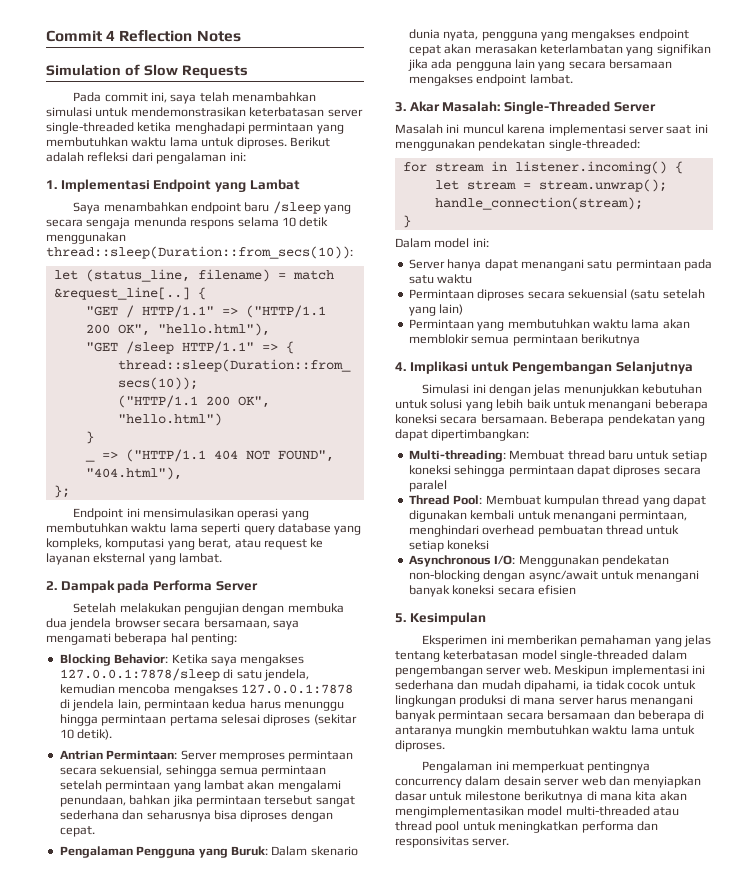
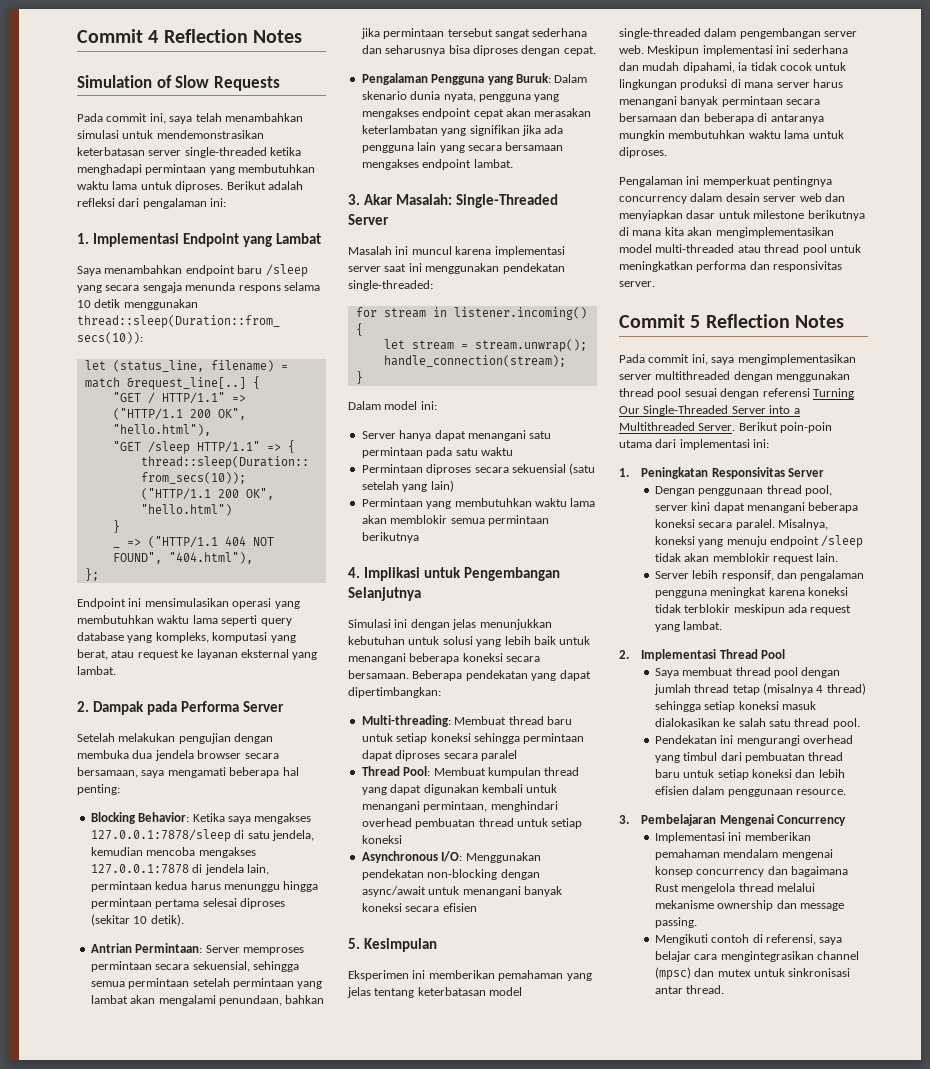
+ Commit 5 Reflection Notes
+ Pada commit ini, saya mengimplementasikan server multithreaded dengan menggunakan thread pool sesuai dengan referensi Turning Our Single-Threaded Server into a Multithreaded Server. Berikut poin-poin utama dari implementasi ini:
+ 1. Peningkatan Responsivitas Server
+ Dengan penggunaan thread pool, server kini dapat menangani beberapa koneksi secara paralel. Misalnya, koneksi yang menuju endpoint /sleep tidak akan memblokir request lain.
+ Server lebih responsif, dan pengalaman pengguna meningkat karena koneksi tidak terblokir meskipun ada request yang lambat.
+ 2. Implementasi Thread Pool
+ Saya membuat thread pool dengan jumlah thread tetap (misalnya 4 thread) sehingga setiap koneksi masuk dialokasikan ke salah satu thread pool.
+ Pendekatan ini mengurangi overhead yang timbul dari pembuatan thread baru untuk setiap koneksi dan lebih efisien dalam penggunaan resource.
+ 3. Pembelajaran Mengenai Concurrency
+ Implementasi ini memberikan pemahaman mendalam mengenai konsep concurrency dan bagaimana Rust mengelola thread melalui mekanisme ownership dan message passing.
+ Mengikuti contoh di referensi, saya belajar cara mengintegrasikan channel (mpsc) dan mutex untuk sinkronisasi antar thread.

